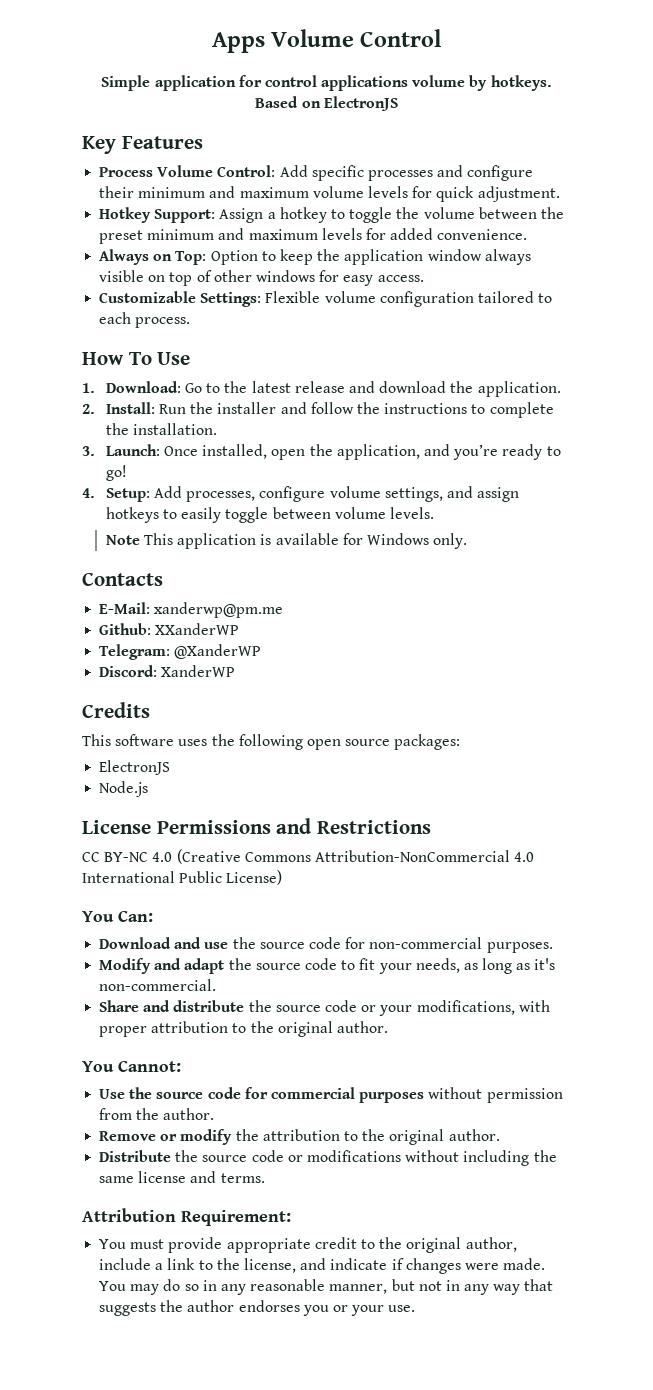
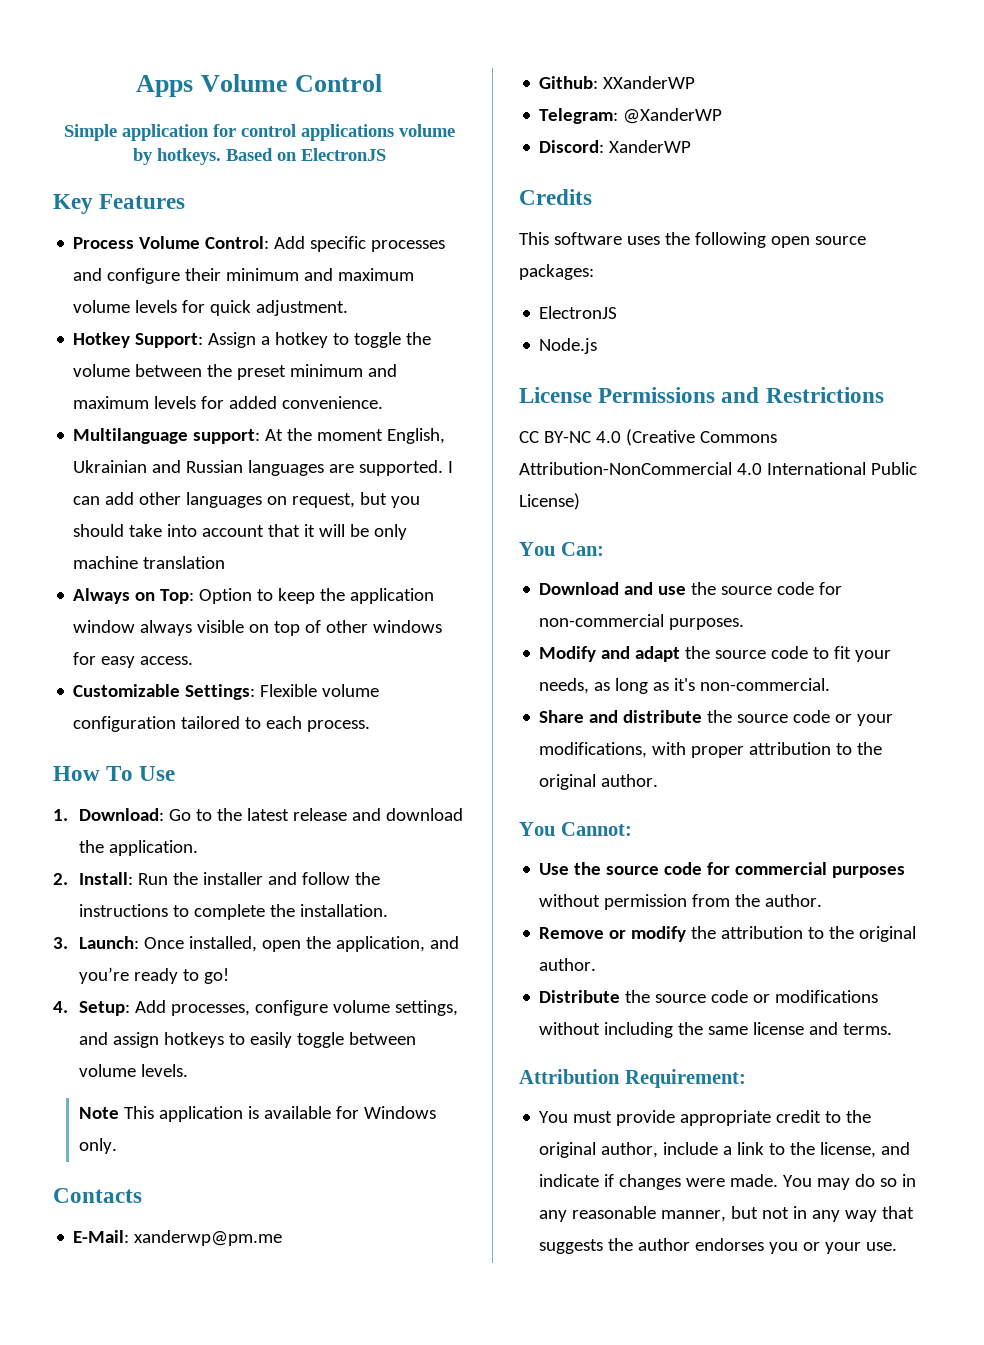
+ Multilanguage support: At the moment English, Ukrainian and Russian languages are supported. I can add other languages on request, but you should take into account that it will be only machine translation

